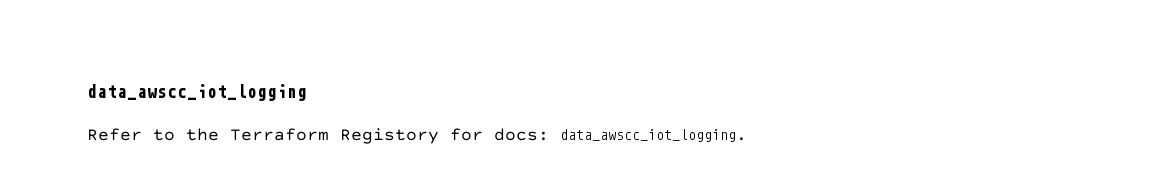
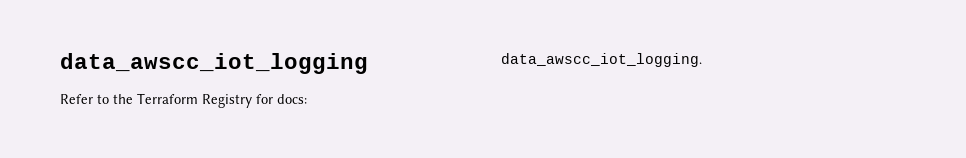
- Refer to the Terraform Registory for docs: data_awscc_iot_logging.
+ Refer to the Terraform Registry for docs: data_awscc_iot_logging.

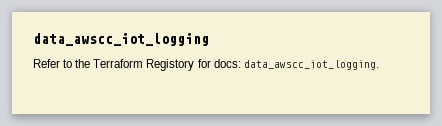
- Refer to the Terraform Registry for docs: data_awscc_iot_logging.
+ Refer to the Terraform Registory for docs: data_awscc_iot_logging.

